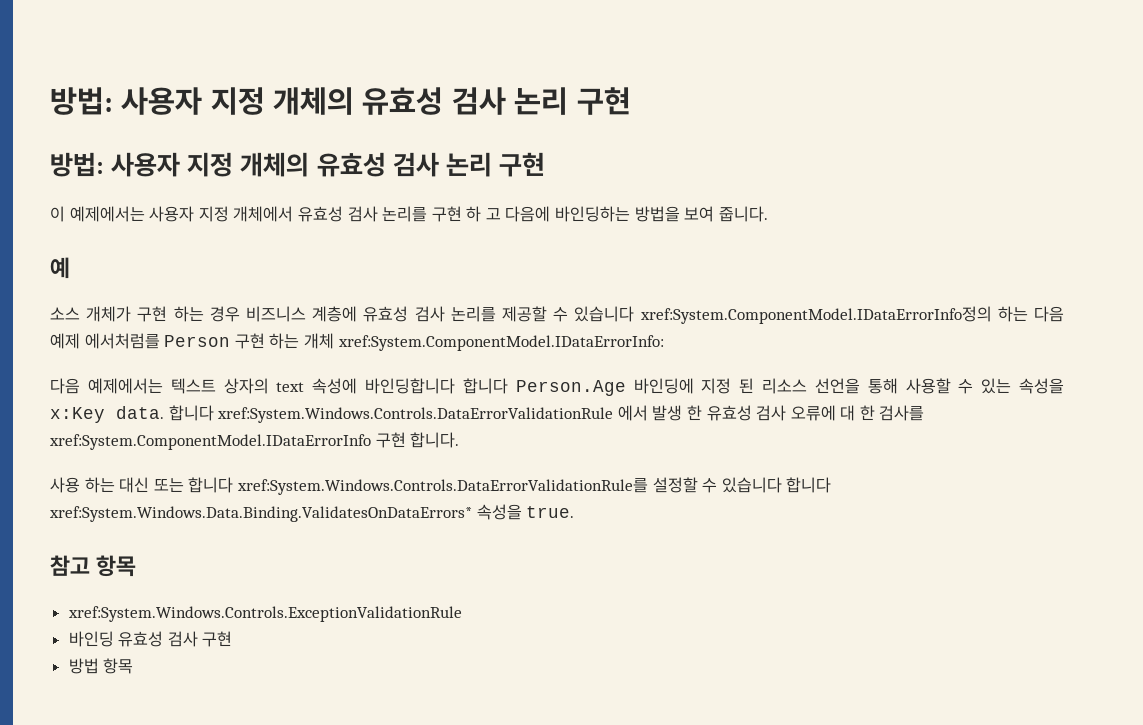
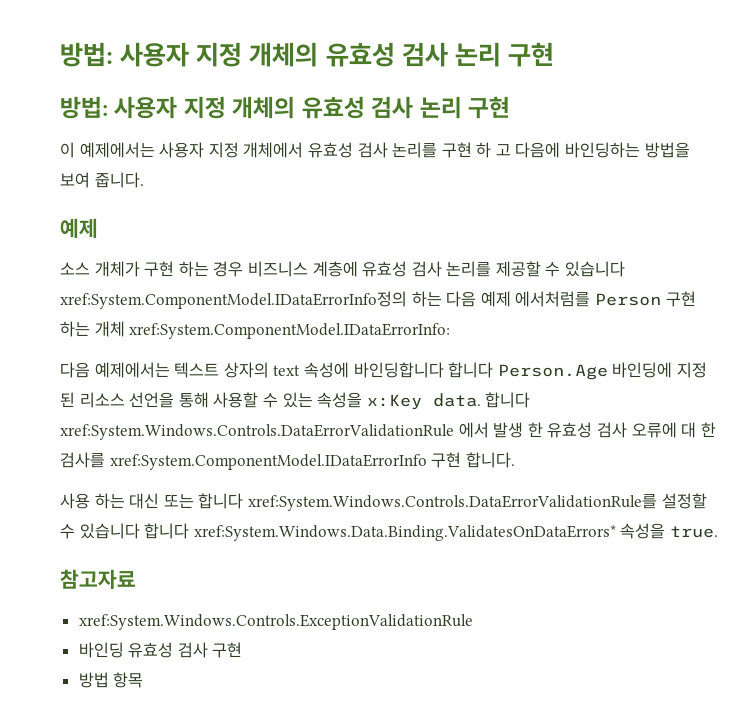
  이 예제에서는 사용자 지정 개체에서 유효성 검사 논리를 구현 하 고 다음에 바인딩하는 방법을 보여 줍니다.
- 예
+ 예제
- 참고 항목
+ 참고자료

